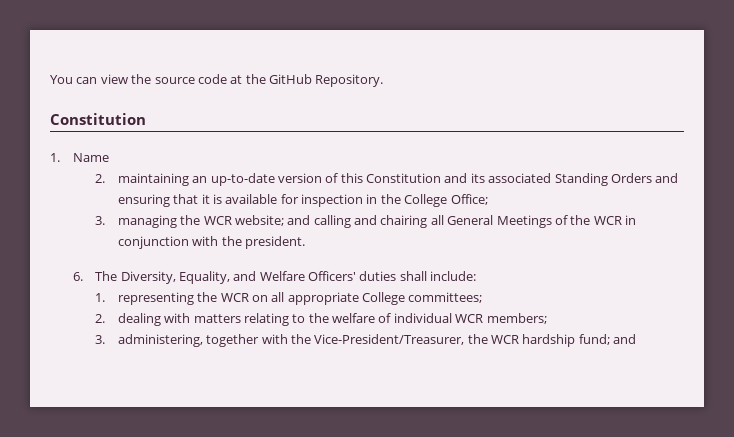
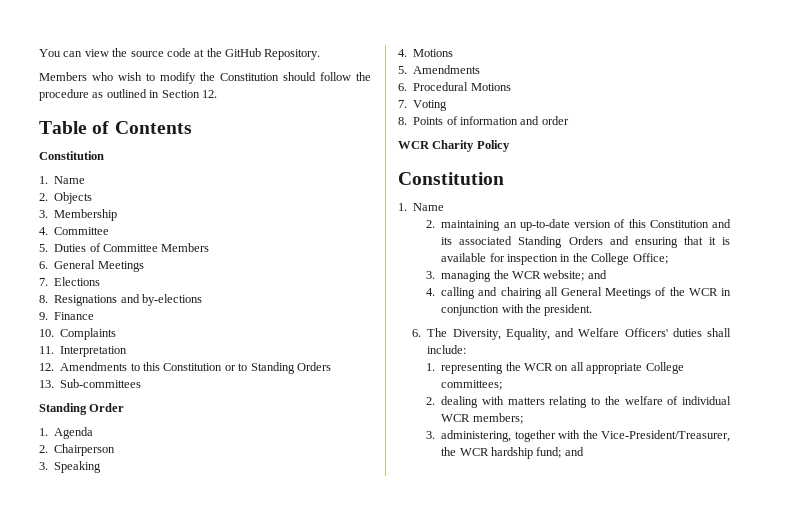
+ Members who wish to modify the Constitution should follow the procedure as outlined in Section 12.
+ Table of Contents
+ Constitution
+ 1. Name
+ 2. Objects
+ 3. Membership
+ 4. Committee
+ 5. Duties of Committee Members
+ 6. General Meetings
+ 7. Elections
+ 8. Resignations and by-elections
+ 9. Finance
+ 10. Complaints
+ 11. Interpretation
+ 12. Amendments to this Constitution or to Standing Orders
+ 13. Sub-committees
+ Standing Order
+ 1. Agenda
+ 2. Chairperson
+ 3. Speaking
+ 4. Motions
+ 5. Amendments
+ 6. Procedural Motions
+ 7. Voting
+ 8. Points of information and order
+ WCR Charity Policy
- 3. managing the WCR website; and calling and chairing all General Meetings of the WCR in conjunction with the president.
+ 3. managing the WCR website; and
+ 4. calling and chairing all General Meetings of the WCR in conjunction with the president.

